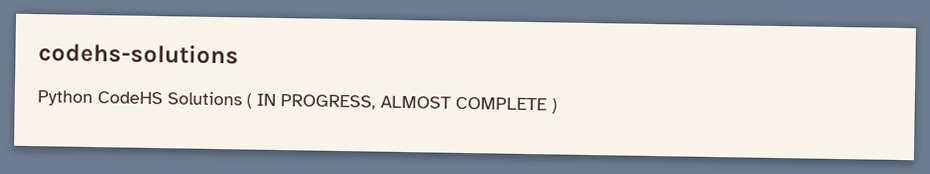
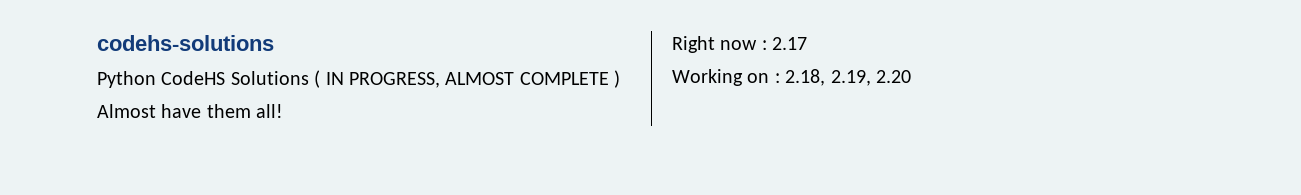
+ Almost have them all!
+ Right now : 2.17
+ Working on : 2.18, 2.19, 2.20

